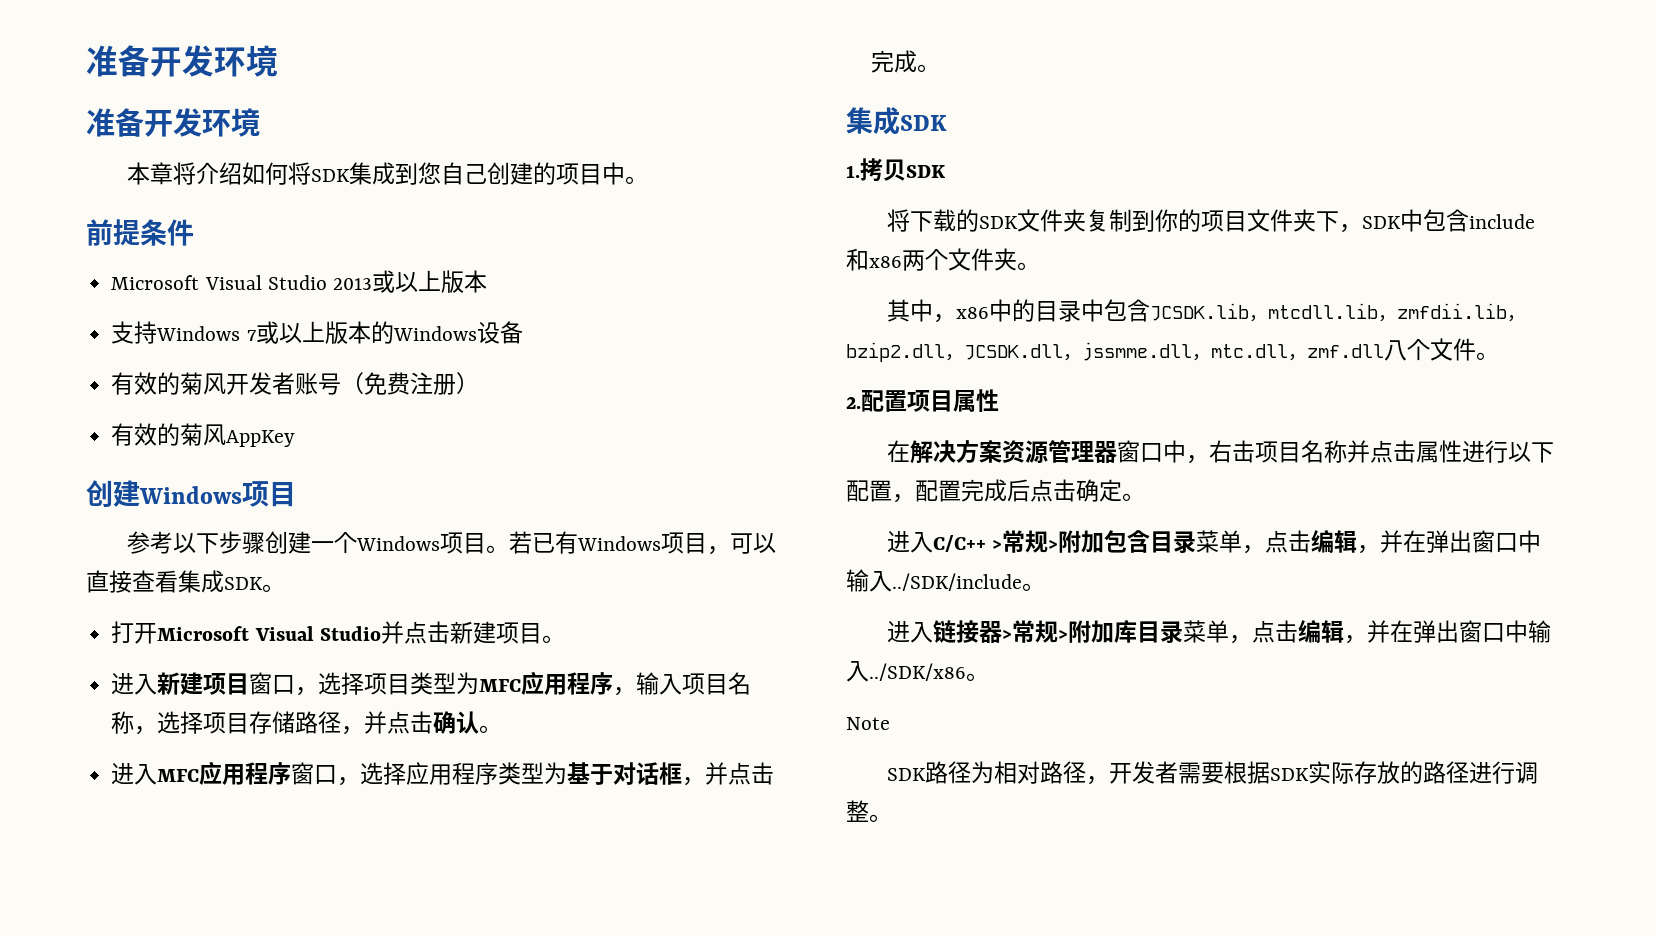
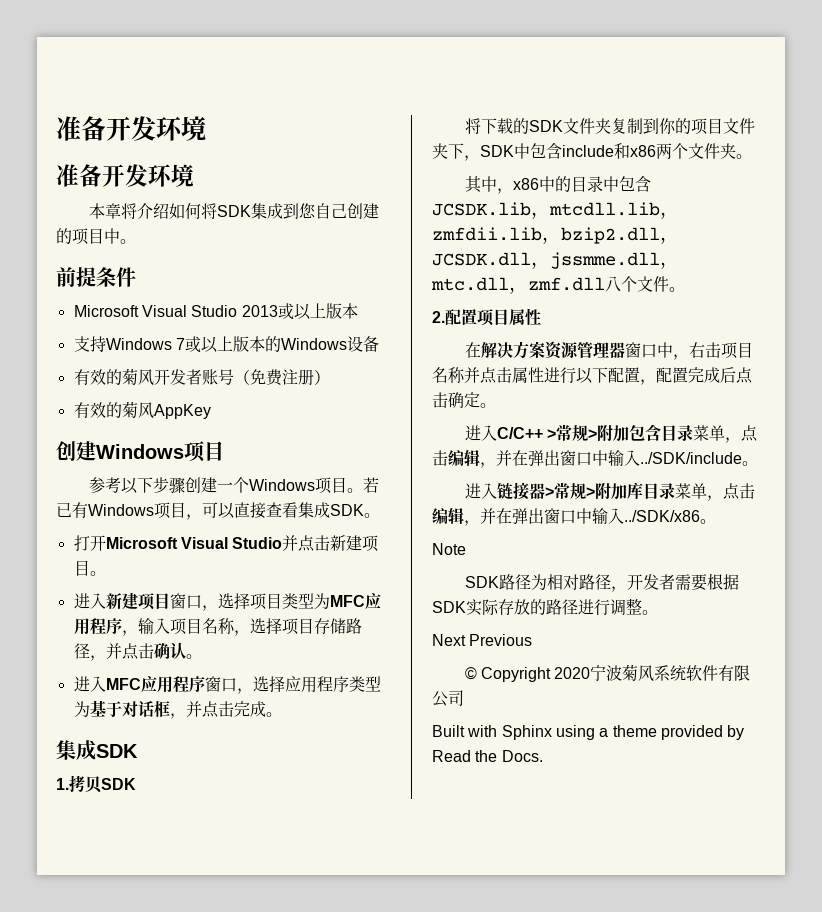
+ Next Previous
+ © Copyright 2020宁波菊风系统软件有限公司
+ Built with Sphinx using a theme provided by Read the Docs.

